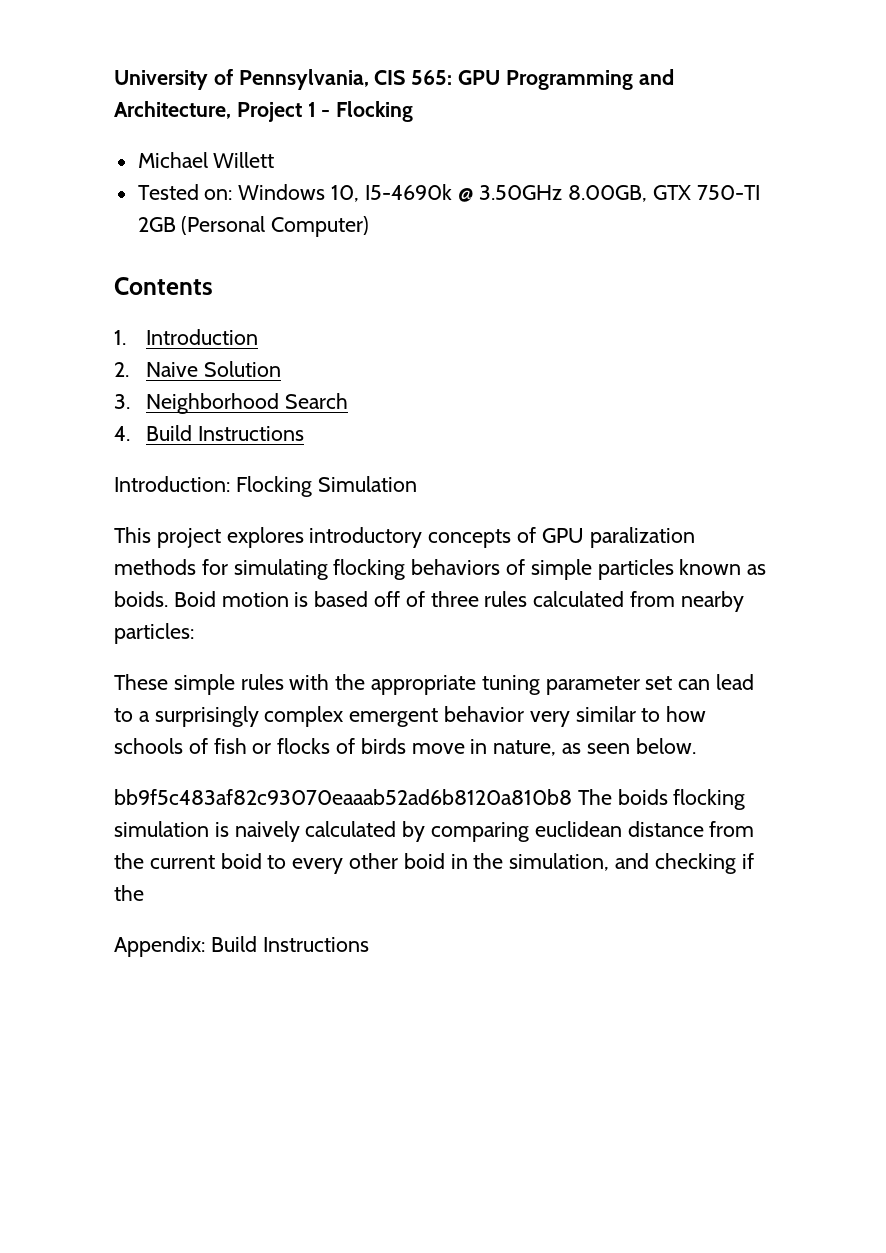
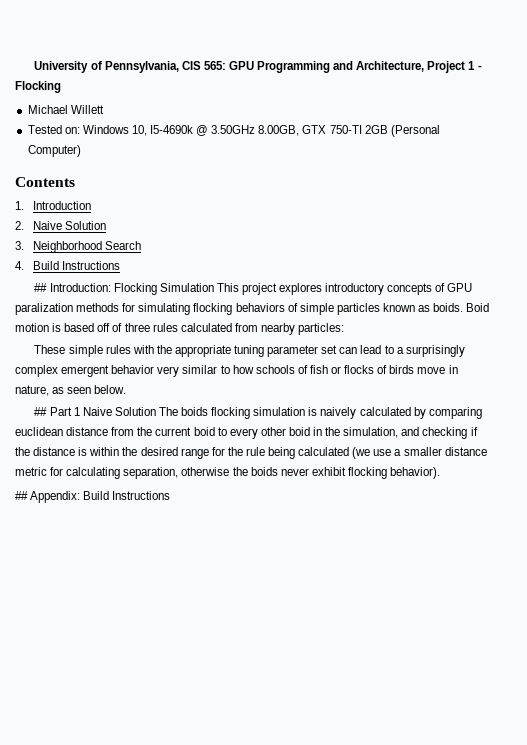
- Introduction: Flocking Simulation
- This project explores introductory concepts of GPU paralization methods for simulating flocking behaviors of simple particles known as boids.
+ ## Introduction: Flocking Simulation This project explores introductory concepts of GPU paralization methods for simulating flocking behaviors of simple particles known as boids.
- bb9f5c483af82c93070eaaab52ad6b8120a810b8 The boids flocking simulation is naively calculated by comparing euclidean distance from the current boid to every other boid in the simulation, and checking if the
- Appendix: Build Instructions
+ ## Part 1 Naive Solution The boids flocking simulation is naively calculated by comparing euclidean distance from the current boid to every other boid in the simulation, and checking if the distance is within the desired range for the rule being calculated (we use a smaller distance metric for calculating separation, otherwise the boids never exhibit flocking behavior).
+ ## Appendix: Build Instructions

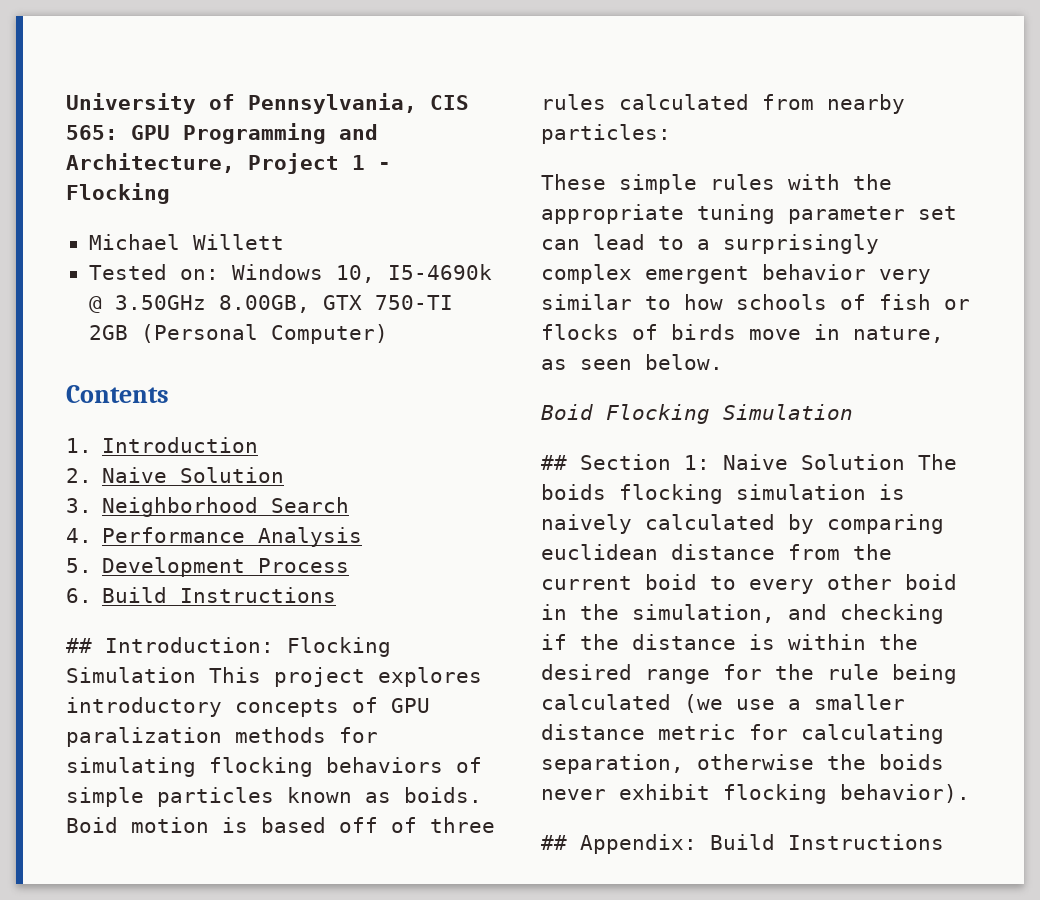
- 4. Build Instructions
+ 4. Performance Analysis
+ 5. Development Process
+ 6. Build Instructions
- ## Part 1 Naive Solution The boids flocking simulation is naively calculated by comparing euclidean distance from the current boid to every other boid in the simulation, and checking if the distance is within the desired range for the rule being calculated (we use a smaller distance metric for calculating separation, otherwise the boids never exhibit flocking behavior).
+ Boid Flocking Simulation
+ ## Section 1: Naive Solution The boids flocking simulation is naively calculated by comparing euclidean distance from the current boid to every other boid in the simulation, and checking if the distance is within the desired range for the rule being calculated (we use a smaller distance metric for calculating separation, otherwise the boids never exhibit flocking behavior).

